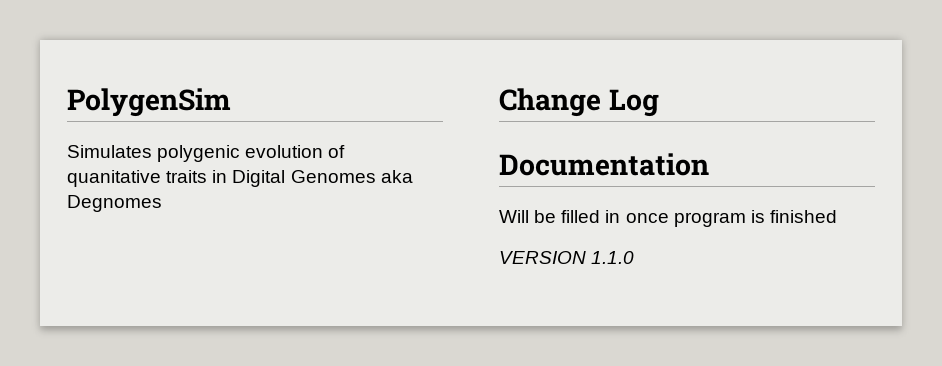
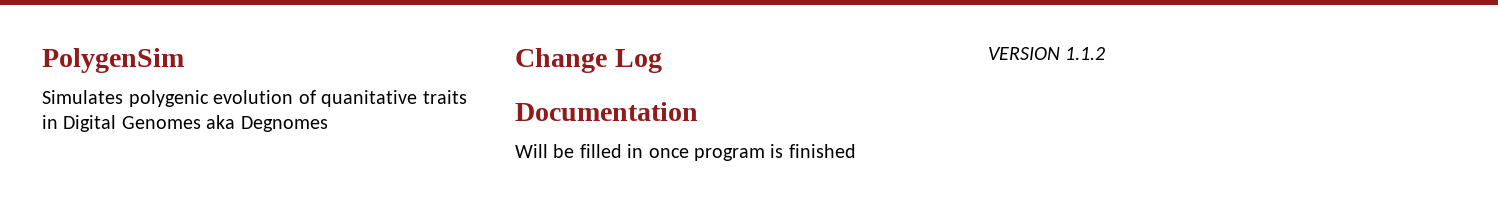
- VERSION 1.1.0
+ VERSION 1.1.2

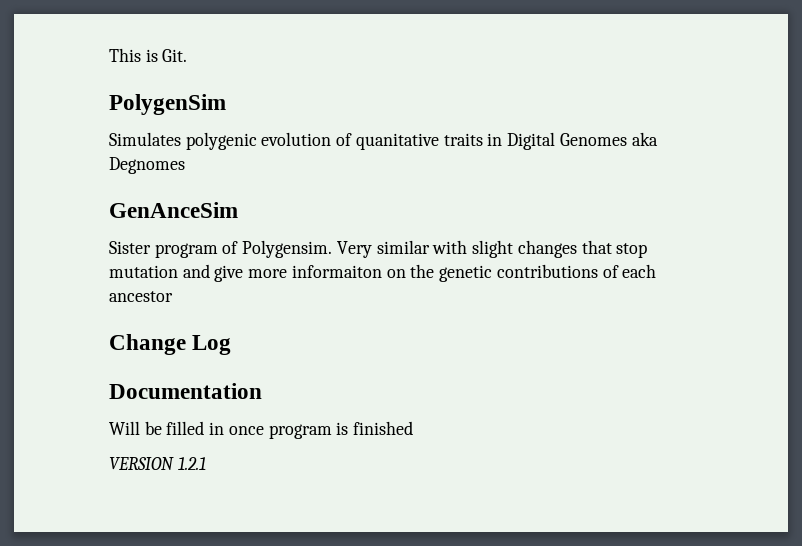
+ This is Git.
+ GenAnceSim
+ Sister program of Polygensim. Very similar with slight changes that stop mutation and give more informaiton on the genetic contributions of each ancestor
- VERSION 1.1.2
+ VERSION 1.2.1

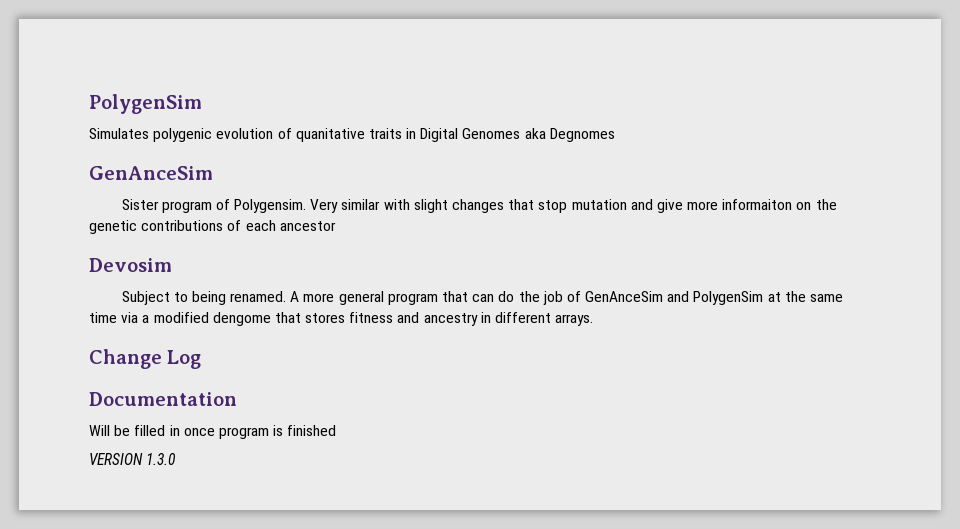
- This is Git.
+ Devosim
+ Subject to being renamed. A more general program that can do the job of GenAnceSim and PolygenSim at the same time via a modified dengome that stores fitness and ancestry in different arrays.
- VERSION 1.2.1
+ VERSION 1.3.0

